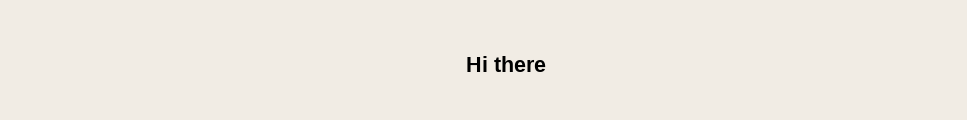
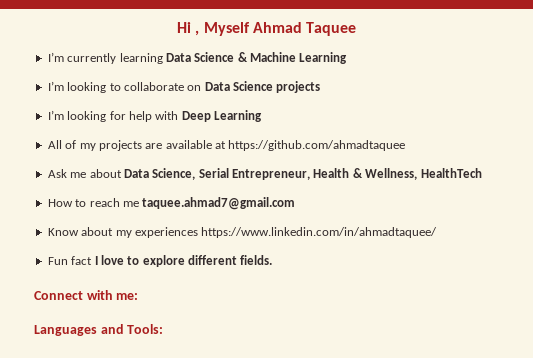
- Hi there
+ Hi , Myself Ahmad Taquee
+ I’m currently learning Data Science & Machine Learning
+ I’m looking to collaborate on Data Science projects
+ I’m looking for help with Deep Learning
+ All of my projects are available at https://github.com/ahmadtaquee
+ Ask me about Data Science, Serial Entrepreneur, Health & Wellness, HealthTech
+ How to reach me taquee.ahmad7@gmail.com
+ Know about my experiences https://www.linkedin.com/in/ahmadtaquee/
+ Fun fact I love to explore different fields.
+ Connect with me:
+ Languages and Tools:

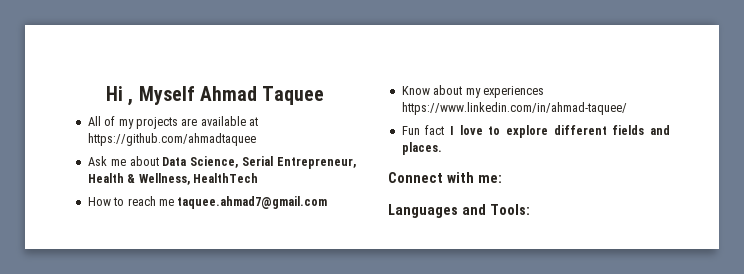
- I’m currently learning Data Science & Machine Learning
- I’m looking to collaborate on Data Science projects
- I’m looking for help with Deep Learning
- Know about my experiences https://www.linkedin.com/in/ahmadtaquee/
+ Know about my experiences https://www.linkedin.com/in/ahmad-taquee/
- Fun fact I love to explore different fields.
+ Fun fact I love to explore different fields and places.

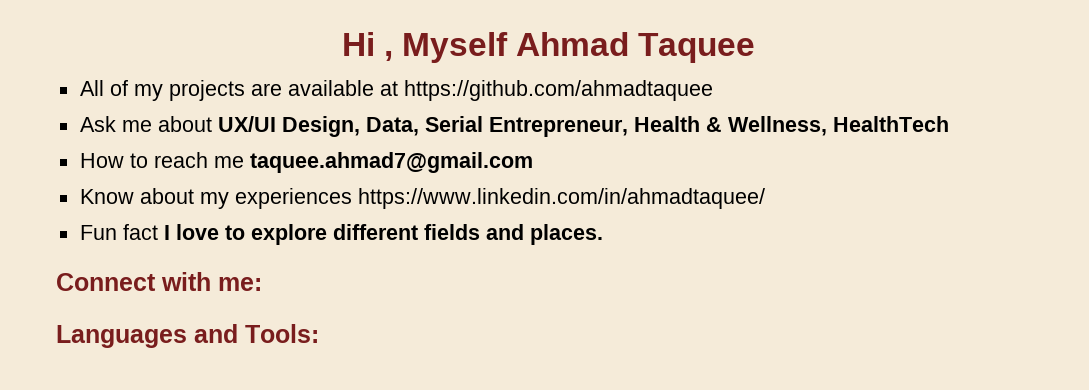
- Ask me about Data Science, Serial Entrepreneur, Health & Wellness, HealthTech
+ Ask me about UX/UI Design, Data, Serial Entrepreneur, Health & Wellness, HealthTech
- Know about my experiences https://www.linkedin.com/in/ahmad-taquee/
+ Know about my experiences https://www.linkedin.com/in/ahmadtaquee/

